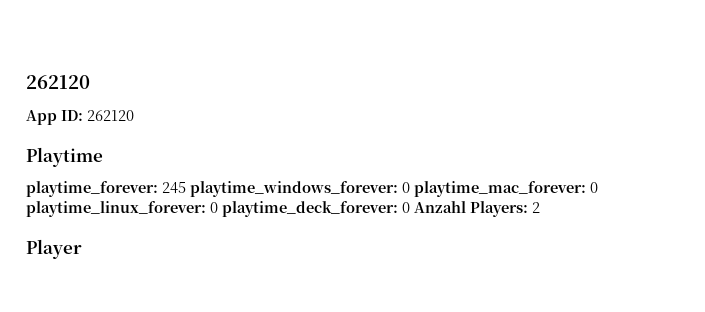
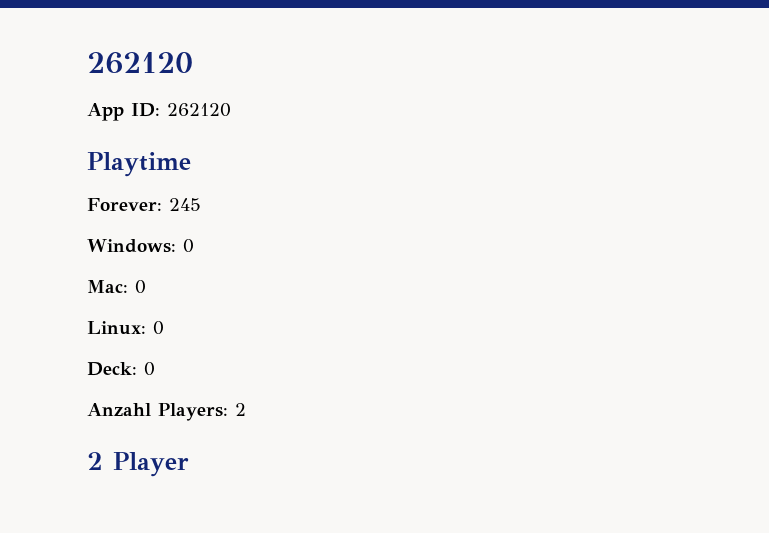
- playtime_forever: 245 playtime_windows_forever: 0 playtime_mac_forever: 0 playtime_linux_forever: 0 playtime_deck_forever: 0 Anzahl Players: 2
+ Forever: 245
+ Windows: 0
+ Mac: 0
+ Linux: 0
+ Deck: 0
+ Anzahl Players: 2
- Player
+ 2 Player

